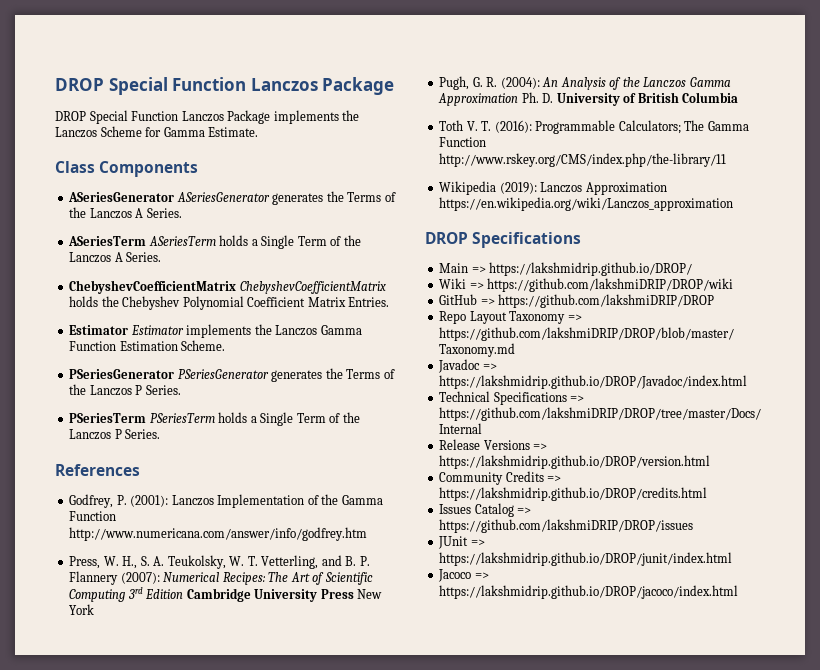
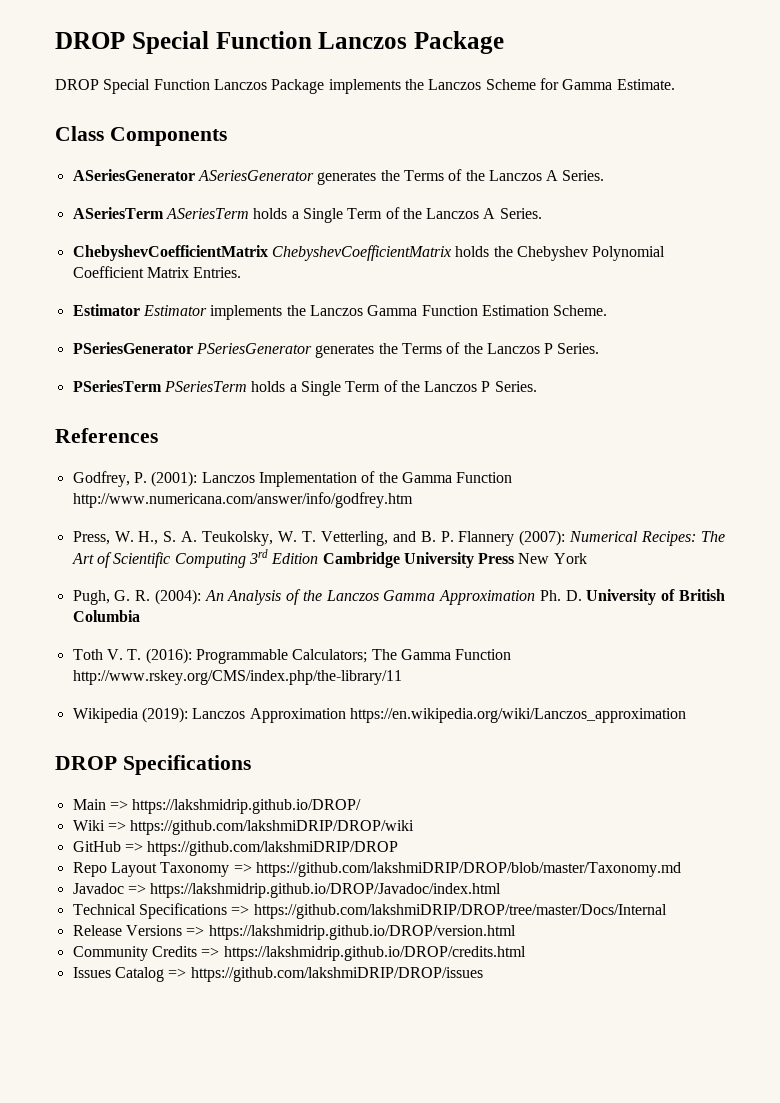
- JUnit => https://lakshmidrip.github.io/DROP/junit/index.html
- Jacoco => https://lakshmidrip.github.io/DROP/jacoco/index.html

